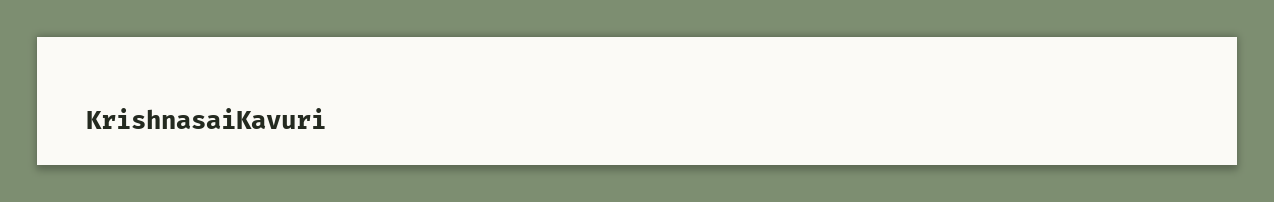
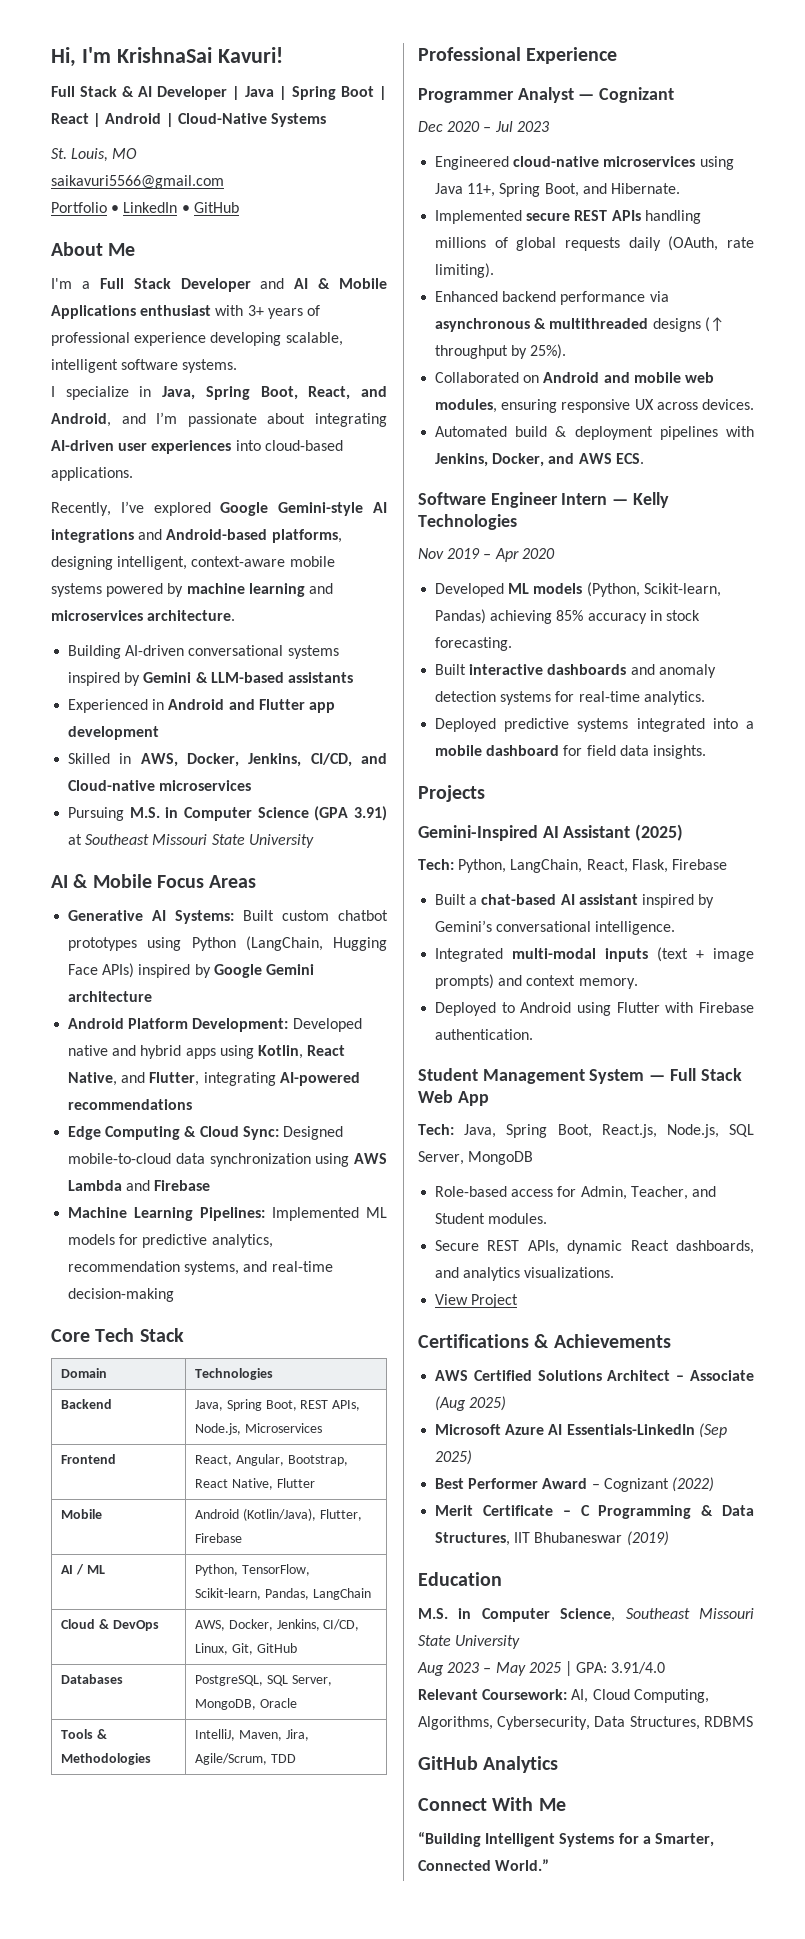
- KrishnasaiKavuri
+ Hi, I'm KrishnaSai Kavuri!
+ Full Stack & AI Developer | Java | Spring Boot | React | Android | Cloud-Native Systems
+ St. Louis, MO
+ saikavuri5566@gmail.com
+ Portfolio • LinkedIn • GitHub
+ About Me
+ I'm a Full Stack Developer and AI & Mobile Applications enthusiast with 3+ years of professional experience developing scalable, intelligent software systems.
+ I specialize in Java, Spring Boot, React, and Android, and I’m passionate about integrating AI-driven user experiences into cloud-based applications.
+ Recently, I’ve explored Google Gemini-style AI integrations and Android-based platforms, designing intelligent, context-aware mobile systems powered by machine learning and microservices architecture.
+ Building AI-driven conversational systems inspired by Gemini & LLM-based assistants
+ Experienced in Android and Flutter app development
+ Skilled in AWS, Docker, Jenkins, CI/CD, and Cloud-native microservices
+ Pursuing M.S. in Computer Science (GPA 3.91) at Southeast Missouri State University
+ AI & Mobile Focus Areas
+ Generative AI Systems: Built custom chatbot prototypes using Python (LangChain, Hugging Face APIs) inspired by Google Gemini architecture
+ Android Platform Development: Developed native and hybrid apps using Kotlin, React Native, and Flutter, integrating AI-powered recommendations
+ Edge Computing & Cloud Sync: Designed mobile-to-cloud data synchronization using AWS Lambda and Firebase
+ Machine Learning Pipelines: Implemented ML models for predictive analytics, recommendation systems, and real-time decision-making
+ Core Tech Stack
+ Domain | Technologies
+ Backend | Java, Spring Boot, REST APIs, Node.js, Microservices
+ Frontend | React, Angular, Bootstrap, React Native, Flutter
+ Mobile | Android (Kotlin/Java), Flutter, Firebase
+ AI / ML | Python, TensorFlow, Scikit-learn, Pandas, LangChain
+ Cloud & DevOps | AWS, Docker, Jenkins, CI/CD, Linux, Git, GitHub
+ Databases | PostgreSQL, SQL Server, MongoDB, Oracle
+ Tools & Methodologies | IntelliJ, Maven, Jira, Agile/Scrum, TDD
+ Professional Experience
+ Programmer Analyst — Cognizant
+ Dec 2020 – Jul 2023
+ Engineered cloud-native microservices using Java 11+, Spring Boot, and Hibernate.
+ Implemented secure REST APIs handling millions of global requests daily (OAuth, rate limiting).
+ Enhanced backend performance via asynchronous & multithreaded designs (↑ throughput by 25%).
+ Collaborated on Android and mobile web modules, ensuring responsive UX across devices.
+ Automated build & deployment pipelines with Jenkins, Docker, and AWS ECS.
+ Software Engineer Intern — Kelly Technologies
+ Nov 2019 – Apr 2020
+ Developed ML models (Python, Scikit-learn, Pandas) achieving 85% accuracy in stock forecasting.
+ Built interactive dashboards and anomaly detection systems for real-time analytics.
+ Deployed predictive systems integrated into a mobile dashboard for field data insights.
+ Projects
+ Gemini-Inspired AI Assistant (2025)
+ Tech: Python, LangChain, React, Flask, Firebase
+ Built a chat-based AI assistant inspired by Gemini’s conversational intelligence.
+ Integrated multi-modal inputs (text + image prompts) and context memory.
+ Deployed to Android using Flutter with Firebase authentication.
+ Student Management System — Full Stack Web App
+ Tech: Java, Spring Boot, React.js, Node.js, SQL Server, MongoDB
+ Role-based access for Admin, Teacher, and Student modules.
+ Secure REST APIs, dynamic React dashboards, and analytics visualizations.
+ View Project
+ Certifications & Achievements
+ AWS Certified Solutions Architect – Associate (Aug 2025)
+ Microsoft Azure AI Essentials-LinkedIn (Sep 2025)
+ Best Performer Award – Cognizant (2022)
+ Merit Certificate – C Programming & Data Structures, IIT Bhubaneswar (2019)
+ Education
+ M.S. in Computer Science, Southeast Missouri State University
+ Aug 2023 – May 2025 | GPA: 3.91/4.0
+ Relevant Coursework: AI, Cloud Computing, Algorithms, Cybersecurity, Data Structures, RDBMS
+ GitHub Analytics
+ Connect With Me
+ “Building Intelligent Systems for a Smarter, Connected World.”

